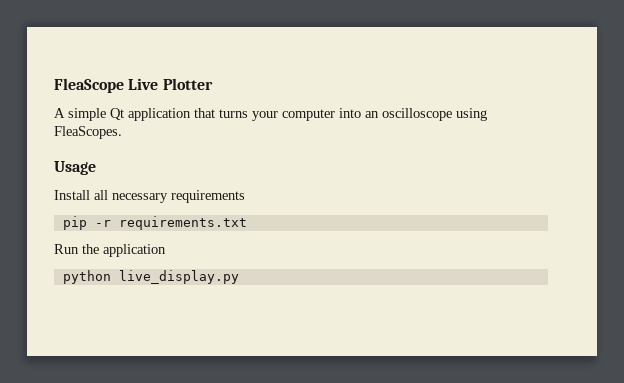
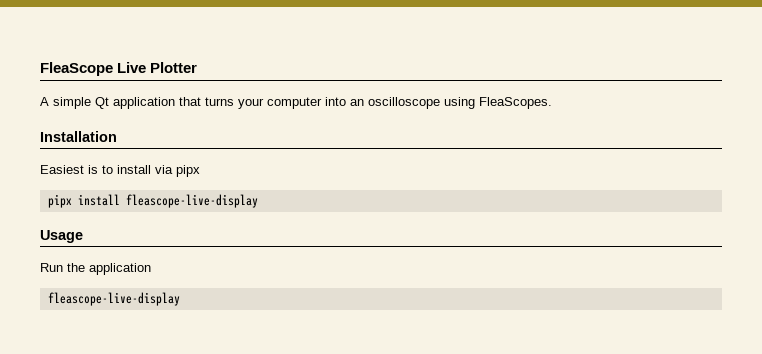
+ Installation
+ Easiest is to install via pipx
+ pipx install fleascope-live-display
  Usage
- Install all necessary requirements
- pip -r requirements.txt
  Run the application
- python live_display.py
+ fleascope-live-display

